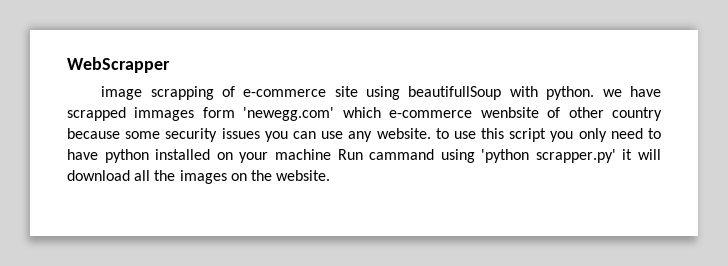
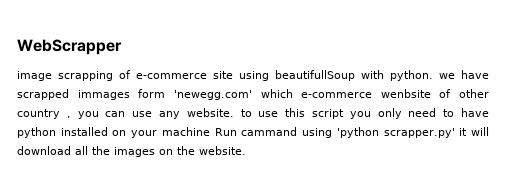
- image scrapping of e-commerce site using beautifullSoup with python. we have scrapped immages form 'newegg.com' which e-commerce wenbsite of other country because some security issues you can use any website. to use this script you only need to have python installed on your machine Run cammand using 'python scrapper.py' it will download all the images on the website.
+ image scrapping of e-commerce site using beautifullSoup with python. we have scrapped immages form 'newegg.com' which e-commerce wenbsite of other country , you can use any website. to use this script you only need to have python installed on your machine Run cammand using 'python scrapper.py' it will download all the images on the website.

